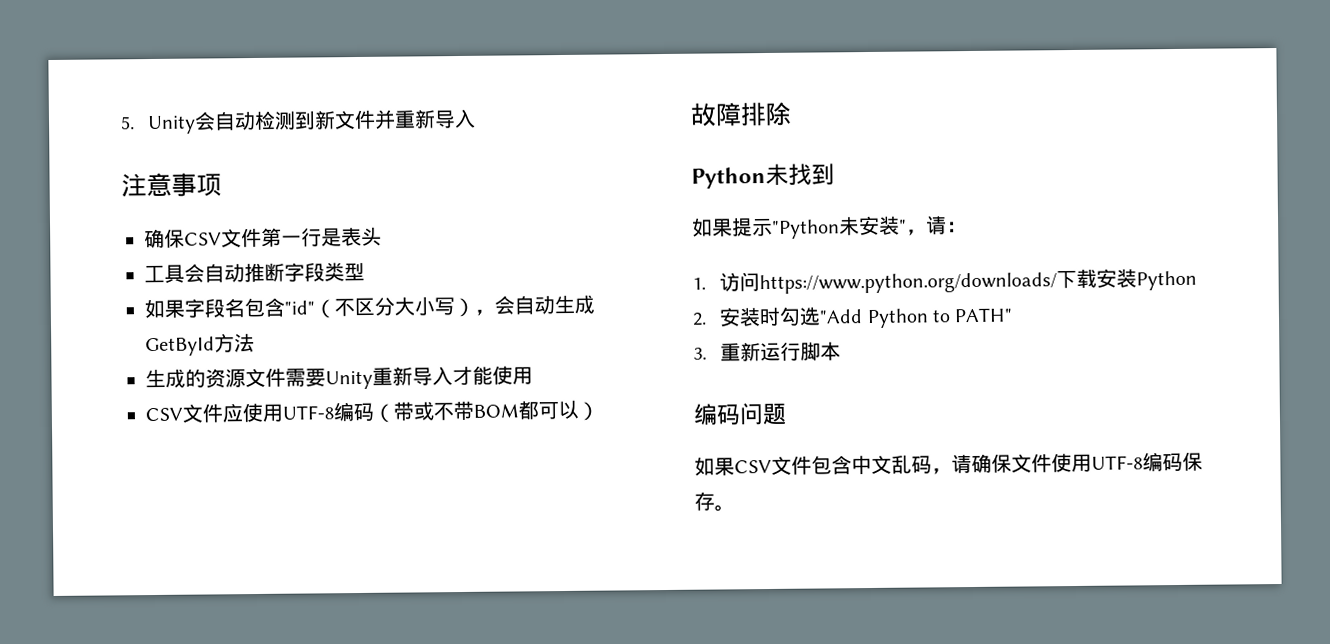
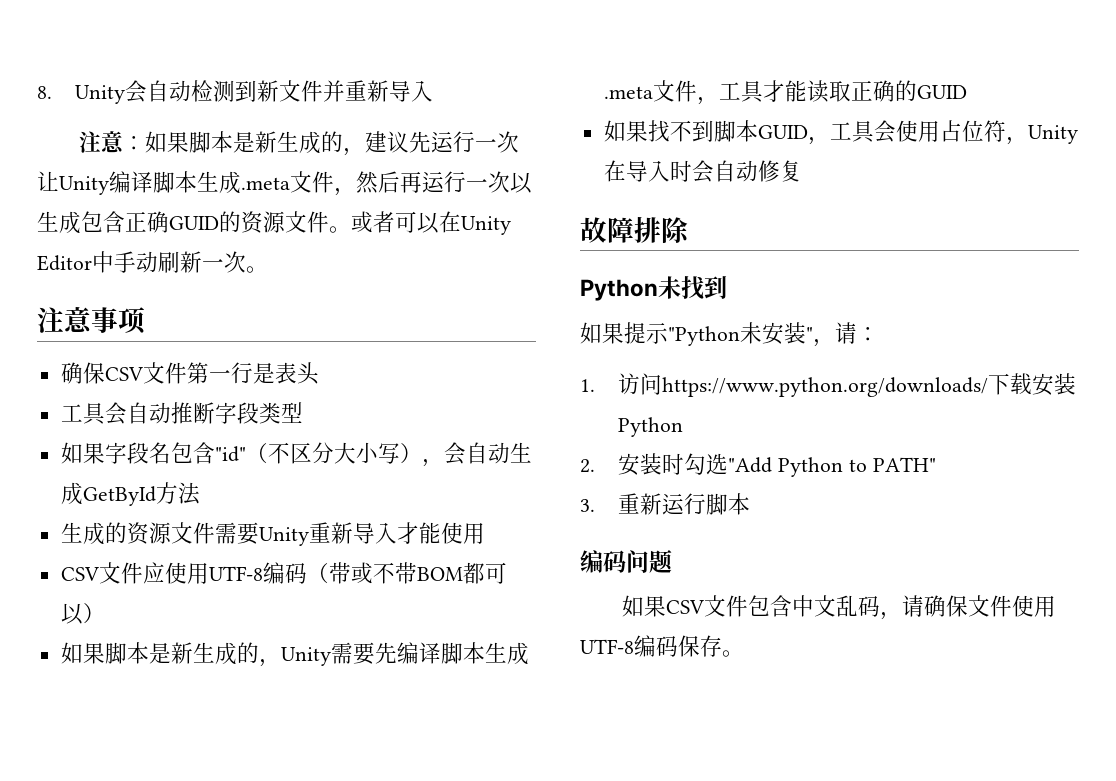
- 5. Unity会自动检测到新文件并重新导入
+ 8. Unity会自动检测到新文件并重新导入
+ 注意：如果脚本是新生成的，建议先运行一次让Unity编译脚本生成.meta文件，然后再运行一次以生成包含正确GUID的资源文件。或者可以在Unity Editor中手动刷新一次。
+ 如果脚本是新生成的，Unity需要先编译脚本生成.meta文件，工具才能读取正确的GUID
+ 如果找不到脚本GUID，工具会使用占位符，Unity在导入时会自动修复

